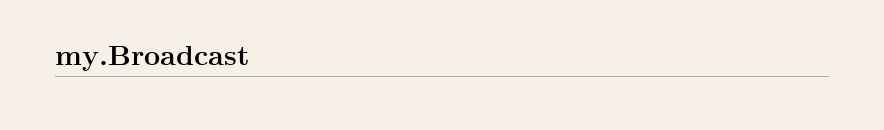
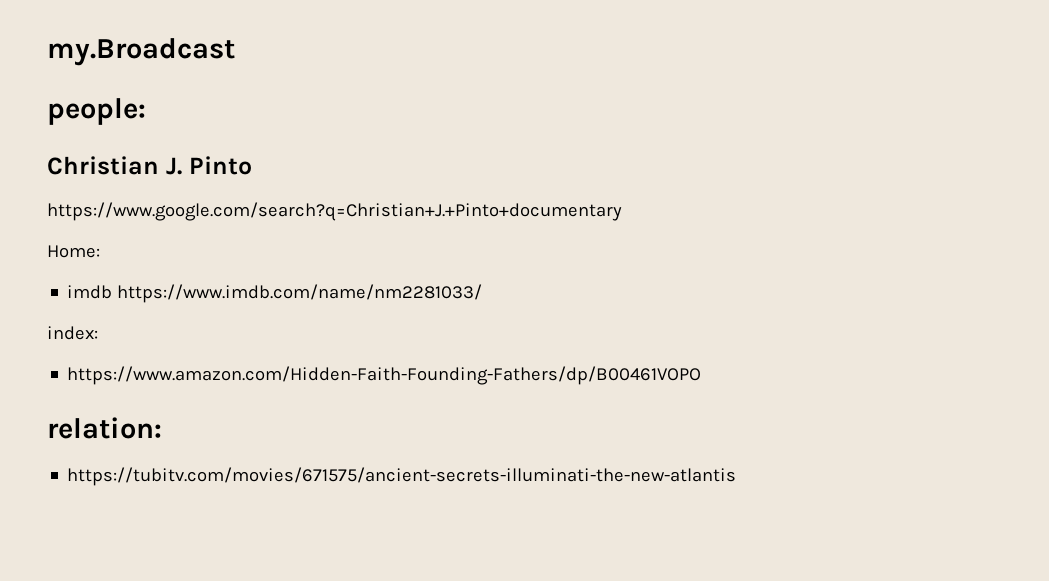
+ people:
+ Christian J. Pinto
+ https://www.google.com/search?q=Christian+J.+Pinto+documentary
+ Home:
+ imdb https://www.imdb.com/name/nm2281033/
+ index:
+ https://www.amazon.com/Hidden-Faith-Founding-Fathers/dp/B00461VOPO
+ relation:
+ https://tubitv.com/movies/671575/ancient-secrets-illuminati-the-new-atlantis

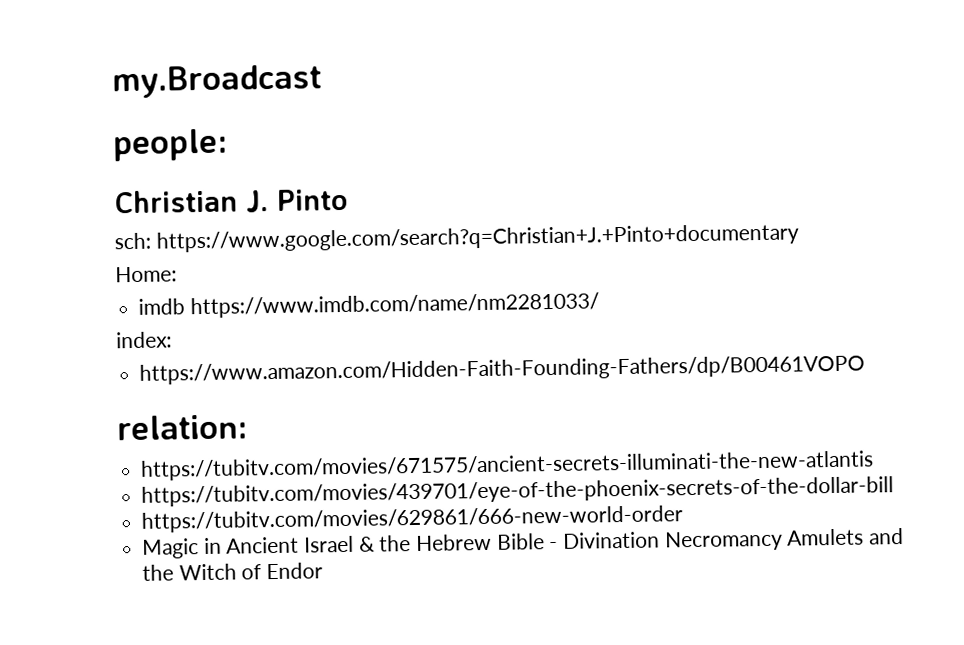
- https://www.google.com/search?q=Christian+J.+Pinto+documentary
+ sch: https://www.google.com/search?q=Christian+J.+Pinto+documentary
+ https://tubitv.com/movies/439701/eye-of-the-phoenix-secrets-of-the-dollar-bill
+ https://tubitv.com/movies/629861/666-new-world-order
+ Magic in Ancient Israel & the Hebrew Bible - Divination Necromancy Amulets and the Witch of Endor

